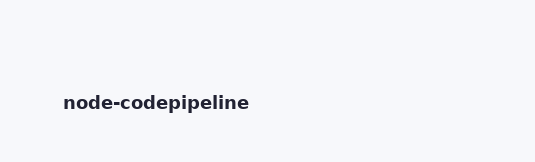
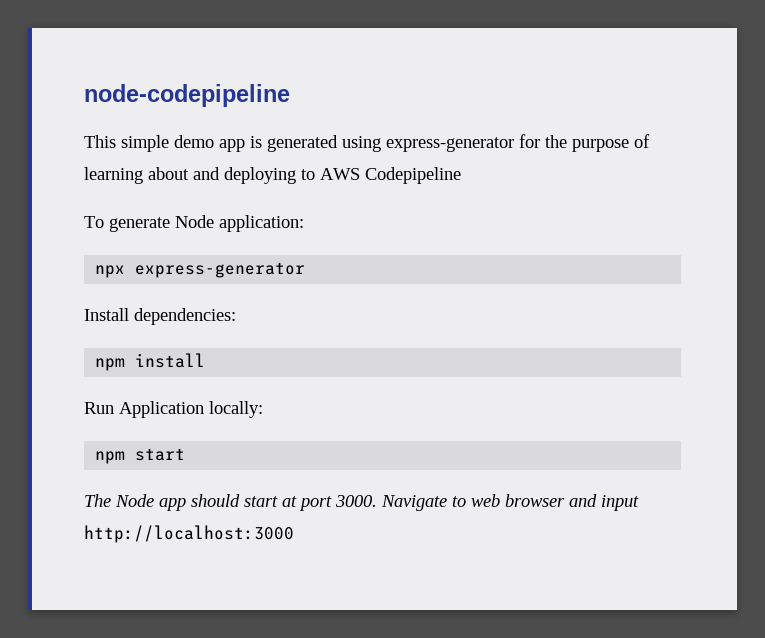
+ This simple demo app is generated using express-generator for the purpose of learning about and deploying to AWS Codepipeline
+ To generate Node application:
+ npx express-generator
+ Install dependencies:
+ npm install
+ Run Application locally:
+ npm start
+ The Node app should start at port 3000. Navigate to web browser and input http://localhost:3000

